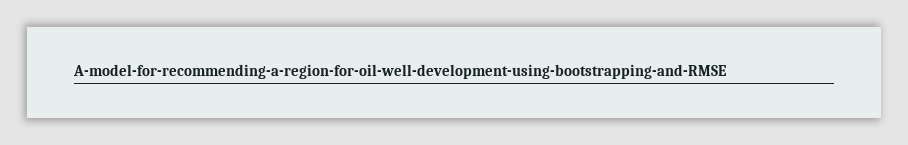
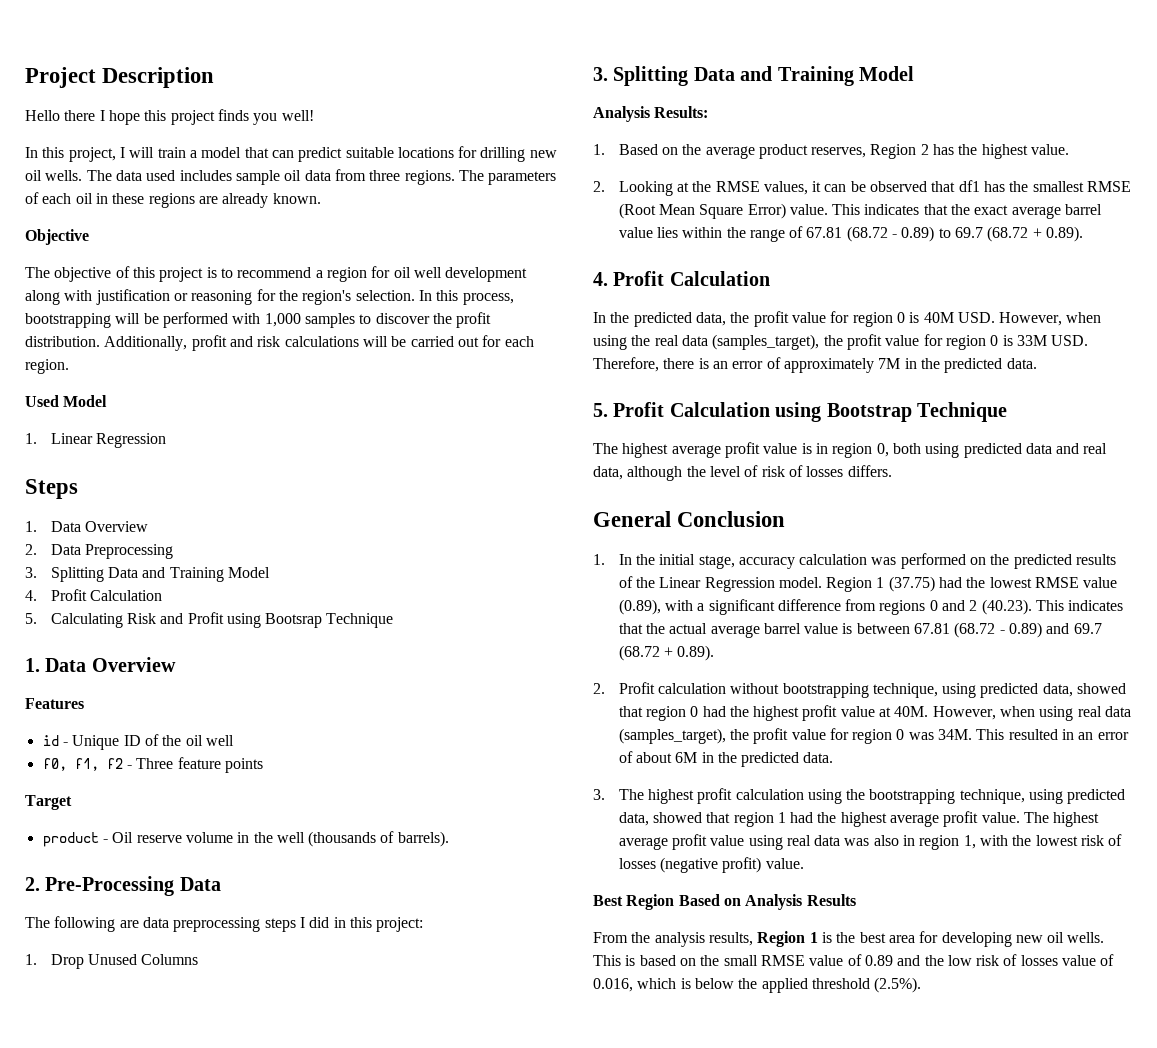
- A-model-for-recommending-a-region-for-oil-well-development-using-bootstrapping-and-RMSE
+ Project Description
+ Hello there I hope this project finds you well!
+ In this project, I will train a model that can predict suitable locations for drilling new oil wells. The data used includes sample oil data from three regions. The parameters of each oil in these regions are already known.
+ Objective
+ The objective of this project is to recommend a region for oil well development along with justification or reasoning for the region's selection. In this process, bootstrapping will be performed with 1,000 samples to discover the profit distribution. Additionally, profit and risk calculations will be carried out for each region.
+ Used Model
+ 1. Linear Regression
+ Steps
+ 1. Data Overview
+ 2. Data Preprocessing
+ 3. Splitting Data and Training Model
+ 4. Profit Calculation
+ 5. Calculating Risk and Profit using Bootsrap Technique
+ 1. Data Overview
+ Features
+ id - Unique ID of the oil well
+ f0, f1, f2 - Three feature points
+ Target
+ product - Oil reserve volume in the well (thousands of barrels).
+ 2. Pre-Processing Data
+ The following are data preprocessing steps I did in this project:
+ 1. Drop Unused Columns
+ 3. Splitting Data and Training Model
+ Analysis Results:
+ 1. Based on the average product reserves, Region 2 has the highest value.
+ 2. Looking at the RMSE values, it can be observed that df1 has the smallest RMSE (Root Mean Square Error) value. This indicates that the exact average barrel value lies within the range of 67.81 (68.72 - 0.89) to 69.7 (68.72 + 0.89).
+ 4. Profit Calculation
+ In the predicted data, the profit value for region 0 is 40M USD. However, when using the real data (samples_target), the profit value for region 0 is 33M USD. Therefore, there is an error of approximately 7M in the predicted data.
+ 5. Profit Calculation using Bootstrap Technique
+ The highest average profit value is in region 0, both using predicted data and real data, although the level of risk of losses differs.
+ General Conclusion
+ 1. In the initial stage, accuracy calculation was performed on the predicted results of the Linear Regression model. Region 1 (37.75) had the lowest RMSE value (0.89), with a significant difference from regions 0 and 2 (40.23). This indicates that the actual average barrel value is between 67.81 (68.72 - 0.89) and 69.7 (68.72 + 0.89).
+ 2. Profit calculation without bootstrapping technique, using predicted data, showed that region 0 had the highest profit value at 40M. However, when using real data (samples_target), the profit value for region 0 was 34M. This resulted in an error of about 6M in the predicted data.
+ 3. The highest profit calculation using the bootstrapping technique, using predicted data, showed that region 1 had the highest average profit value. The highest average profit value using real data was also in region 1, with the lowest risk of losses (negative profit) value.
+ Best Region Based on Analysis Results
+ From the analysis results, Region 1 is the best area for developing new oil wells. This is based on the small RMSE value of 0.89 and the low risk of losses value of 0.016, which is below the applied threshold (2.5%).

